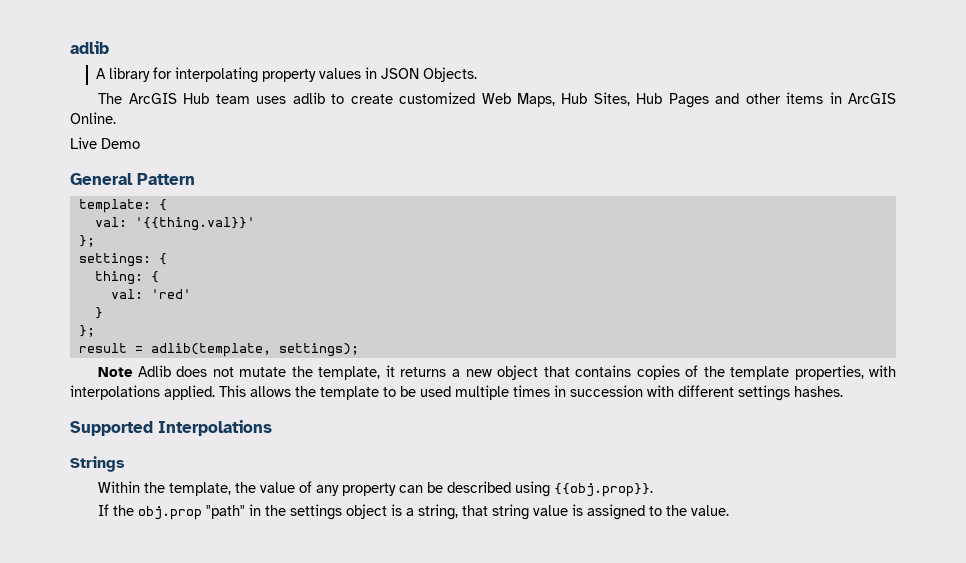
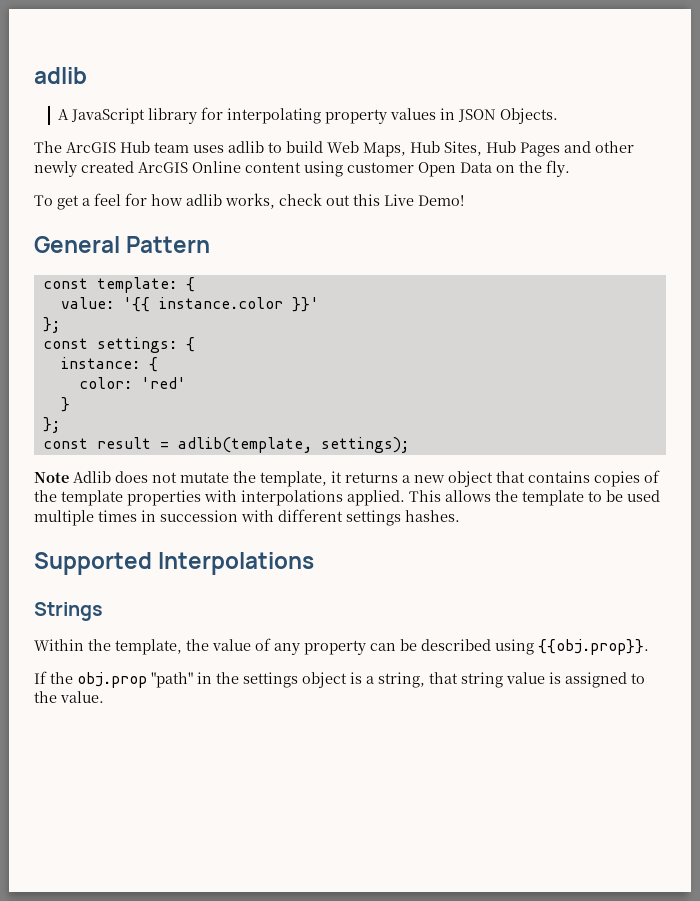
- A library for interpolating property values in JSON Objects.
+ A JavaScript library for interpolating property values in JSON Objects.
- The ArcGIS Hub team uses adlib to create customized Web Maps, Hub Sites, Hub Pages and other items in ArcGIS Online.
- Live Demo
+ The ArcGIS Hub team uses adlib to build Web Maps, Hub Sites, Hub Pages and other newly created ArcGIS Online content using customer Open Data on the fly.
+ To get a feel for how adlib works, check out this Live Demo!
- template: {
+ const template: {
- val: '{{thing.val}}'
+ value: '{{ instance.color }}'
  };
- settings: {
+ const settings: {
- thing: {
- val: 'red'
+ instance: {
+ color: 'red'
- result = adlib(template, settings);
+ const result = adlib(template, settings);
- Note Adlib does not mutate the template, it returns a new object that contains copies of the template properties, with interpolations applied.
+ Note Adlib does not mutate the template, it returns a new object that contains copies of the template properties with interpolations applied.

